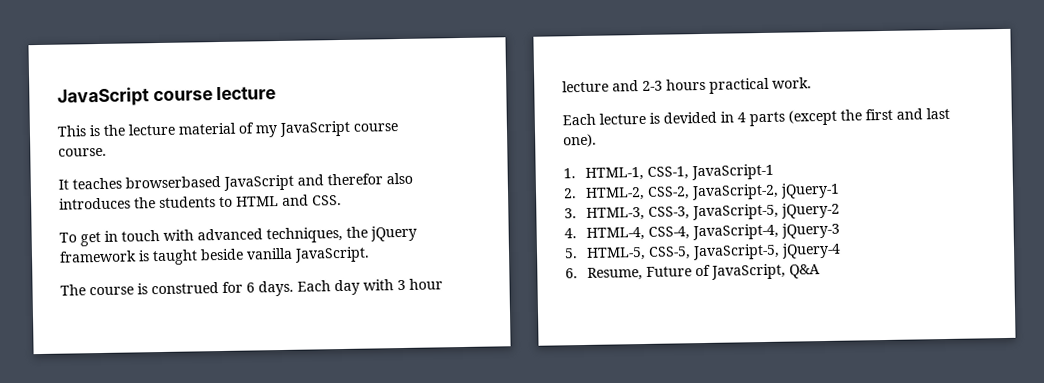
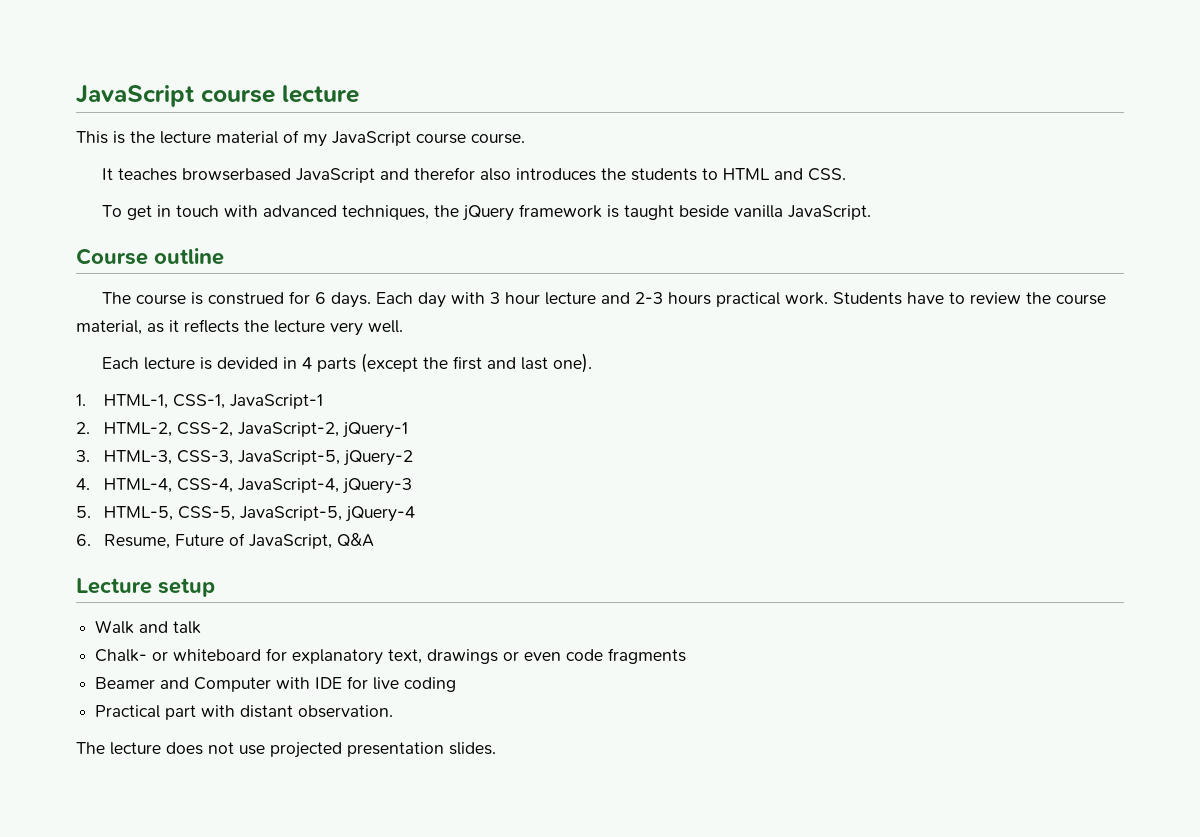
+ Course outline
+ Students have to review the course material, as it reflects the lecture very well.
+ Lecture setup
+ Walk and talk
+ Chalk- or whiteboard for explanatory text, drawings or even code fragments
+ Beamer and Computer with IDE for live coding
+ Practical part with distant observation.
+ The lecture does not use projected presentation slides.

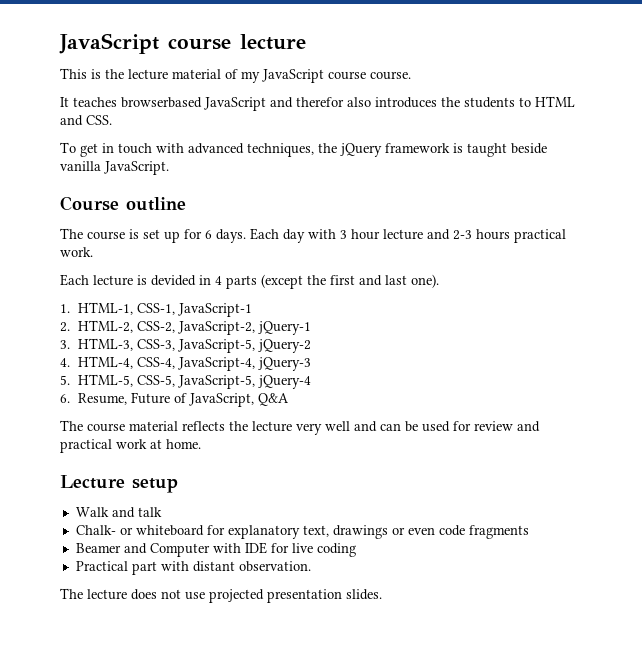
- The course is construed for 6 days.
+ The course is set up for 6 days.
- Students have to review the course material, as it reflects the lecture very well.
+ The course material reflects the lecture very well and can be used for review and practical work at home.

